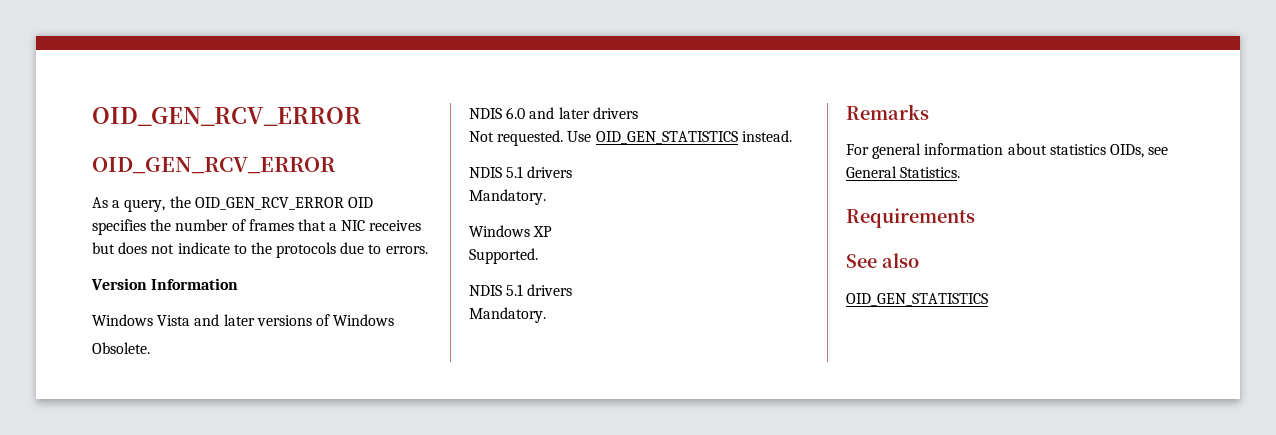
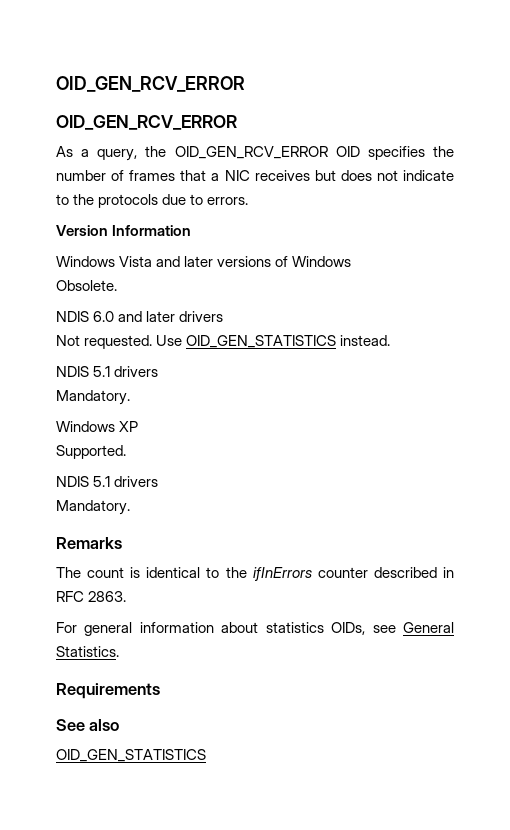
+ The count is identical to the ifInErrors counter described in RFC 2863.

